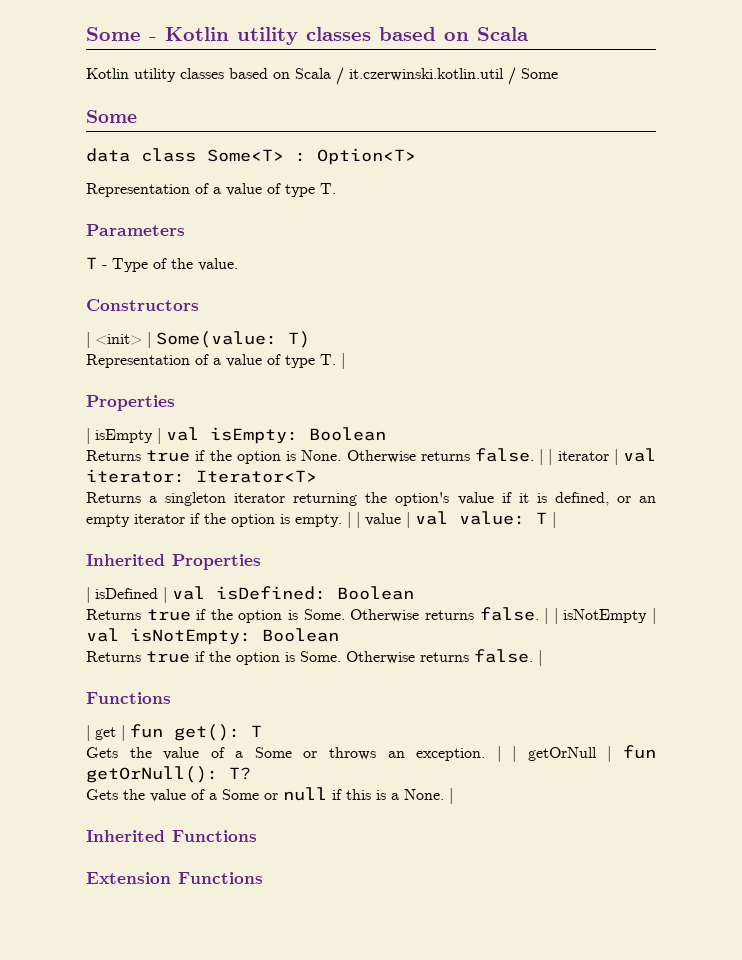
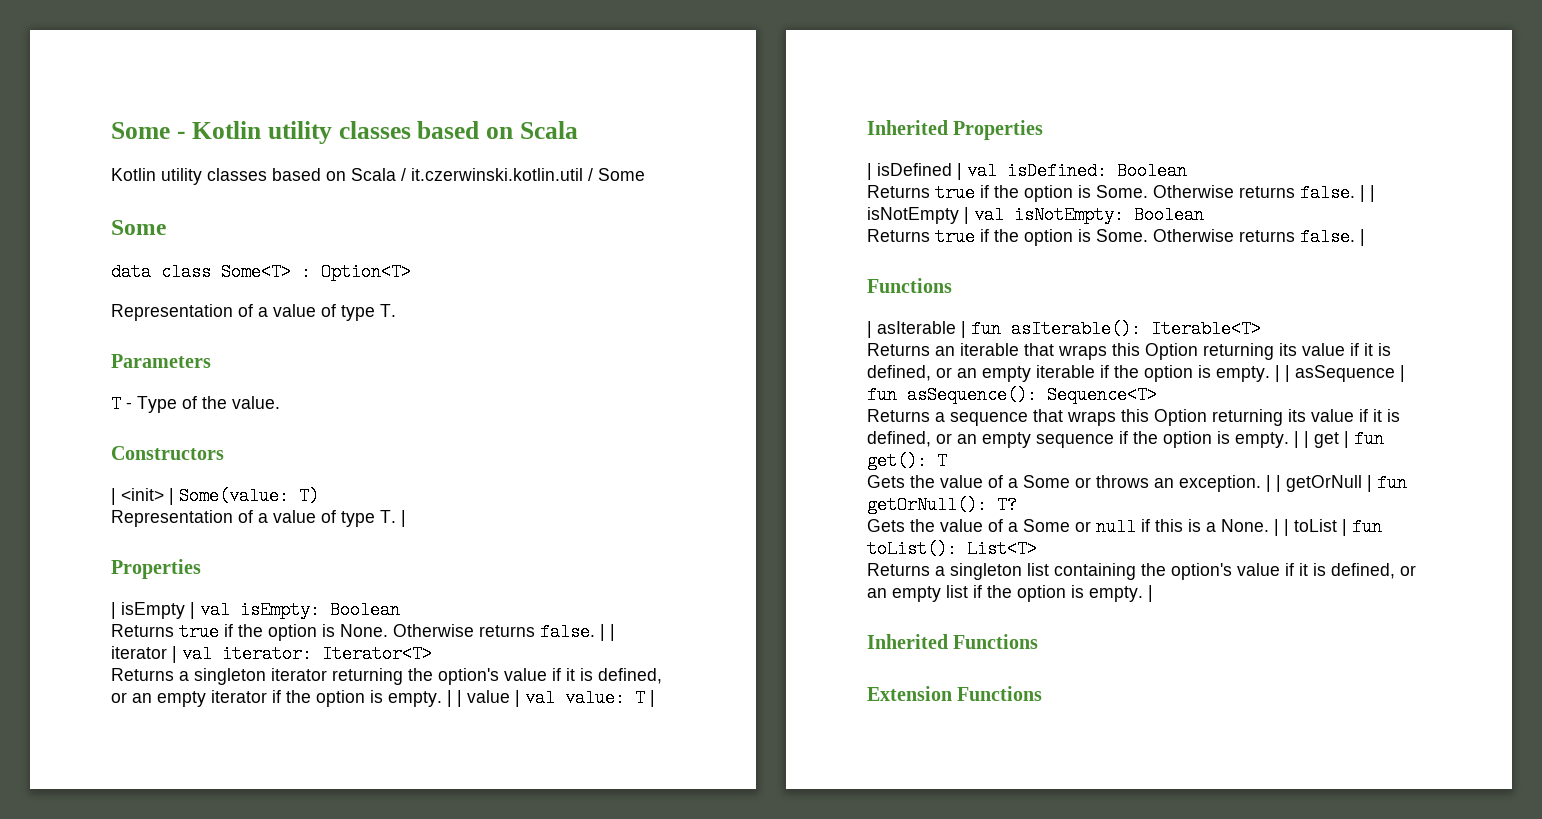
- | get | fun get(): T
+ | asIterable | fun asIterable(): Iterable<T>
+ Returns an iterable that wraps this Option returning its value if it is defined, or an empty iterable if the option is empty. | | asSequence | fun asSequence(): Sequence<T>
+ Returns a sequence that wraps this Option returning its value if it is defined, or an empty sequence if the option is empty. | | get | fun get(): T
- Gets the value of a Some or null if this is a None. |
+ Gets the value of a Some or null if this is a None. | | toList | fun toList(): List<T>
+ Returns a singleton list containing the option's value if it is defined, or an empty list if the option is empty. |

